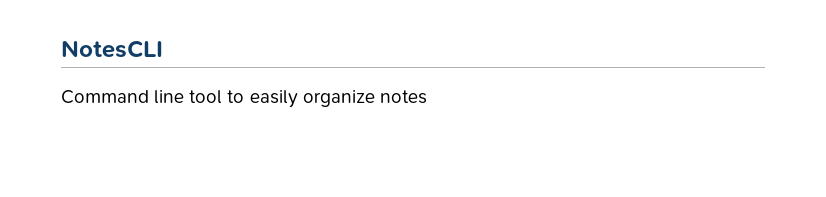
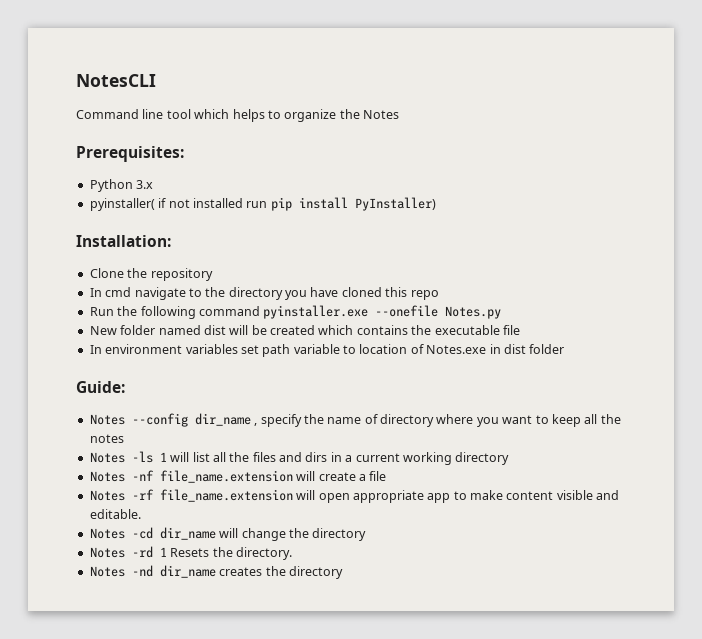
- Command line tool to easily organize notes
+ Command line tool which helps to organize the Notes
+ Prerequisites:
+ Python 3.x
+ pyinstaller( if not installed run pip install PyInstaller)
+ Installation:
+ Clone the repository
+ In cmd navigate to the directory you have cloned this repo
+ Run the following command pyinstaller.exe --onefile Notes.py
+ New folder named dist will be created which contains the executable file
+ In environment variables set path variable to location of Notes.exe in dist folder
+ Guide:
+ Notes --config dir_name , specify the name of directory where you want to keep all the notes
+ Notes -ls 1 will list all the files and dirs in a current working directory
+ Notes -nf file_name.extension will create a file
+ Notes -rf file_name.extension will open appropriate app to make content visible and editable.
+ Notes -cd dir_name will change the directory
+ Notes -rd 1 Resets the directory.
+ Notes -nd dir_name creates the directory

